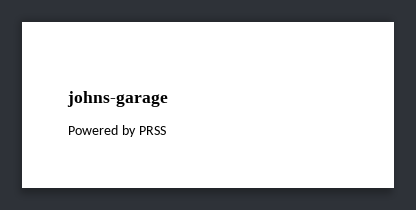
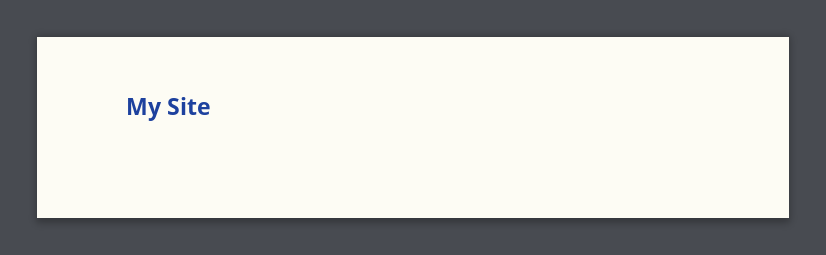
- johns-garage
- Powered by PRSS
+ My Site

